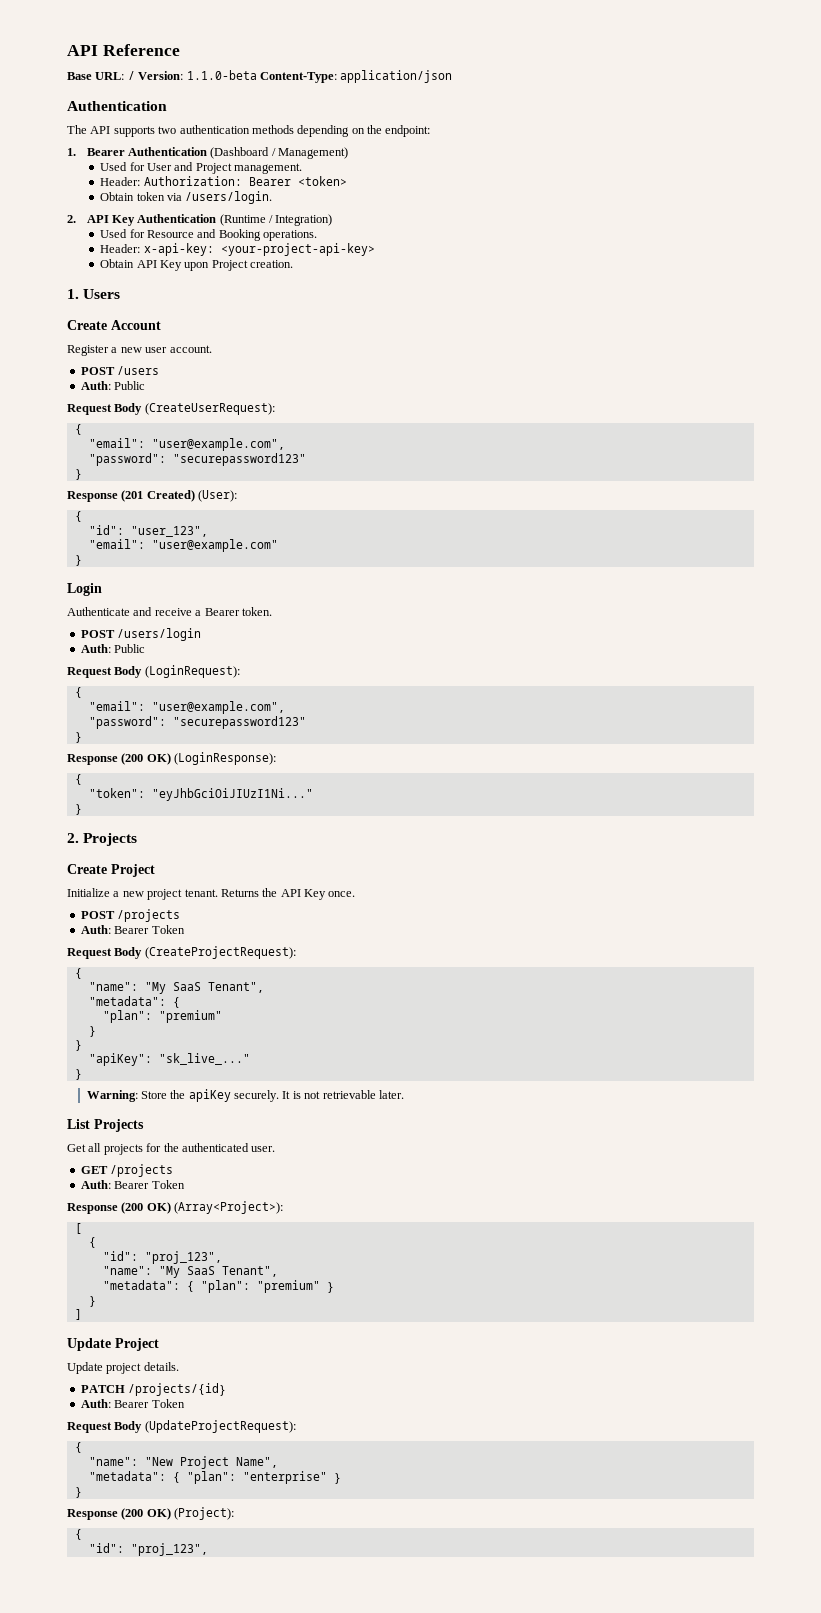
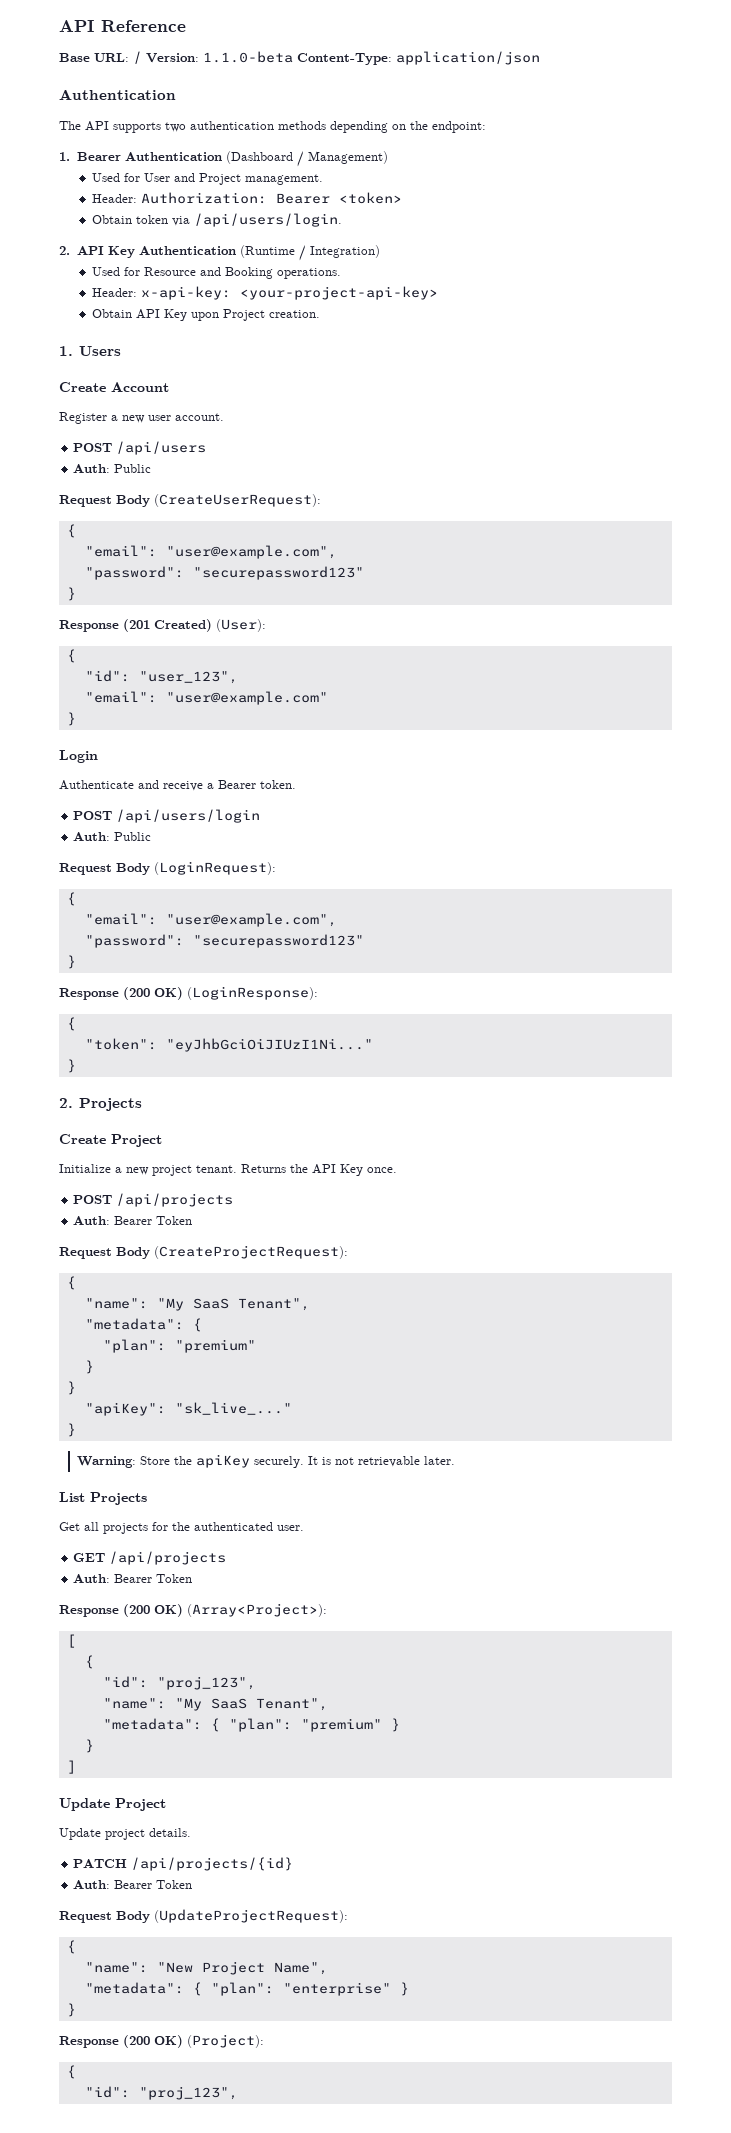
- Obtain token via /users/login.
+ Obtain token via /api/users/login.
- POST /users
+ POST /api/users
- POST /users/login
+ POST /api/users/login
- POST /projects
+ POST /api/projects
- GET /projects
+ GET /api/projects
- PATCH /projects/{id}
+ PATCH /api/projects/{id}

